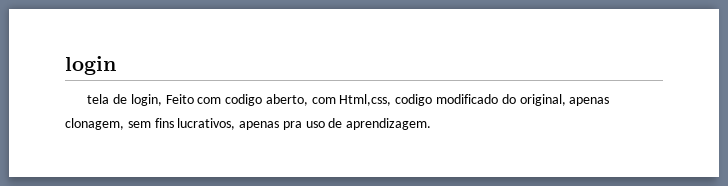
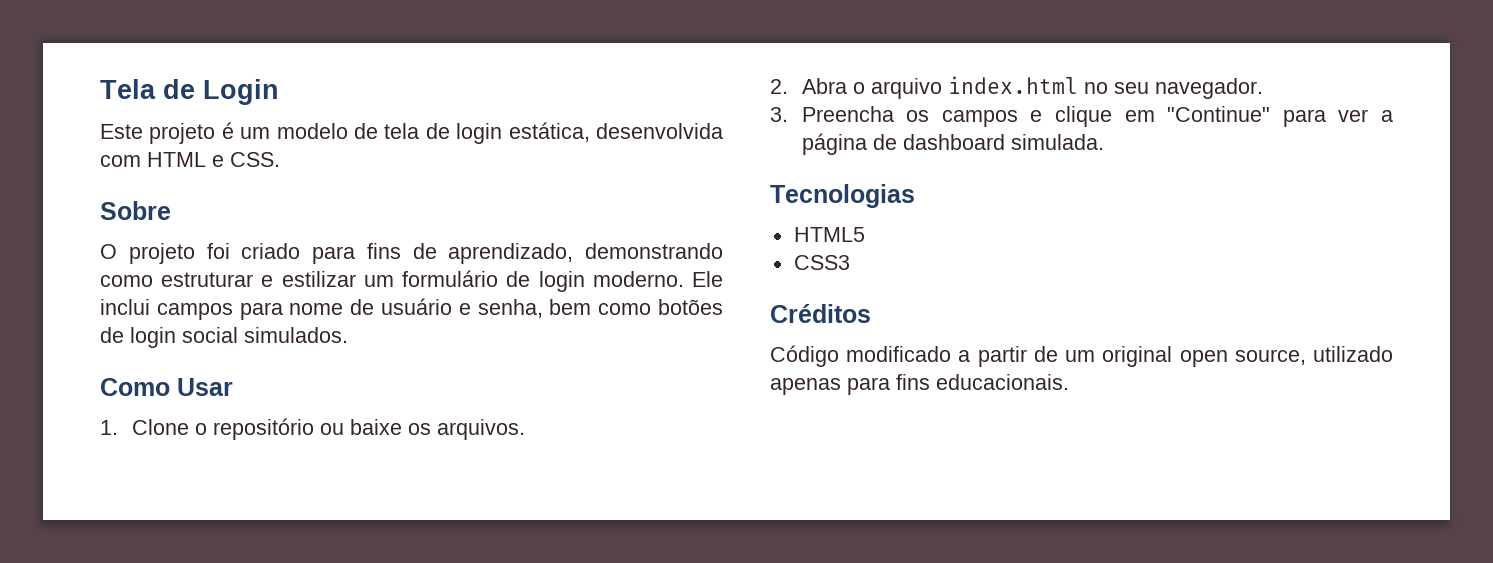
- login
- tela de login, Feito com codigo aberto, com Html,css, codigo modificado do original, apenas clonagem, sem fins lucrativos, apenas pra uso de aprendizagem.
+ Tela de Login
+ Este projeto é um modelo de tela de login estática, desenvolvida com HTML e CSS.
+ Sobre
+ O projeto foi criado para fins de aprendizado, demonstrando como estruturar e estilizar um formulário de login moderno. Ele inclui campos para nome de usuário e senha, bem como botões de login social simulados.
+ Como Usar
+ 1. Clone o repositório ou baixe os arquivos.
+ 2. Abra o arquivo index.html no seu navegador.
+ 3. Preencha os campos e clique em "Continue" para ver a página de dashboard simulada.
+ Tecnologias
+ HTML5
+ CSS3
+ Créditos
+ Código modificado a partir de um original open source, utilizado apenas para fins educacionais.

